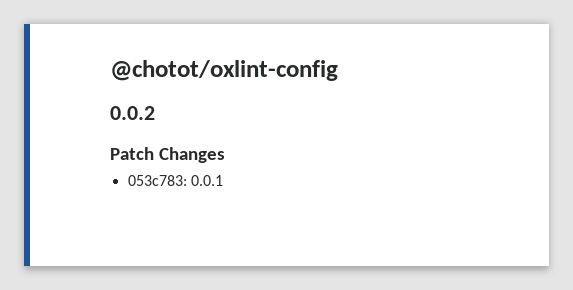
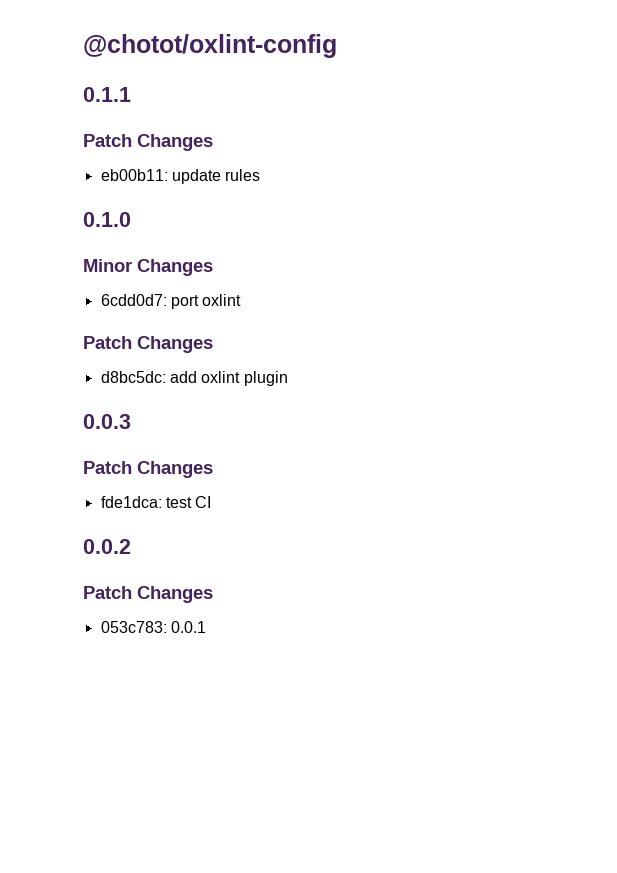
+ 0.1.1
+ Patch Changes
+ eb00b11: update rules
+ 0.1.0
+ Minor Changes
+ 6cdd0d7: port oxlint
+ Patch Changes
+ d8bc5dc: add oxlint plugin
+ 0.0.3
+ Patch Changes
+ fde1dca: test CI

